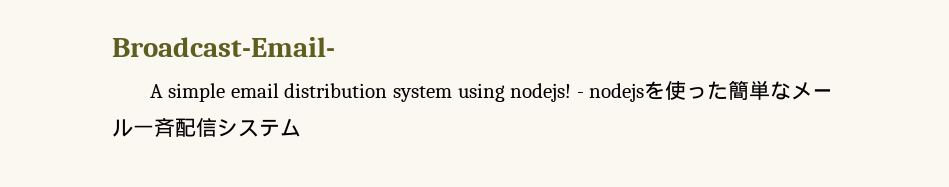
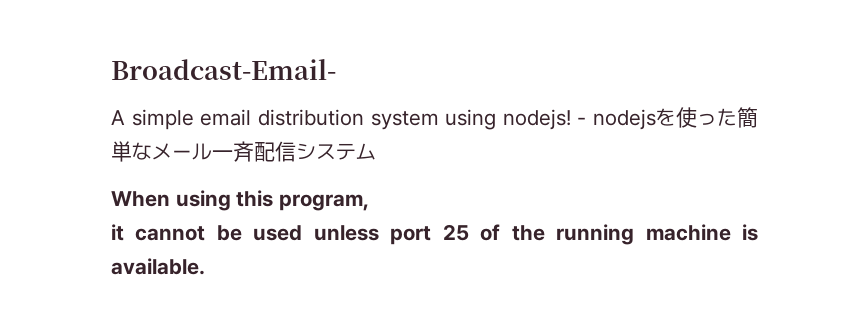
+ When using this program,
+ it cannot be used unless port 25 of the running machine is available.

